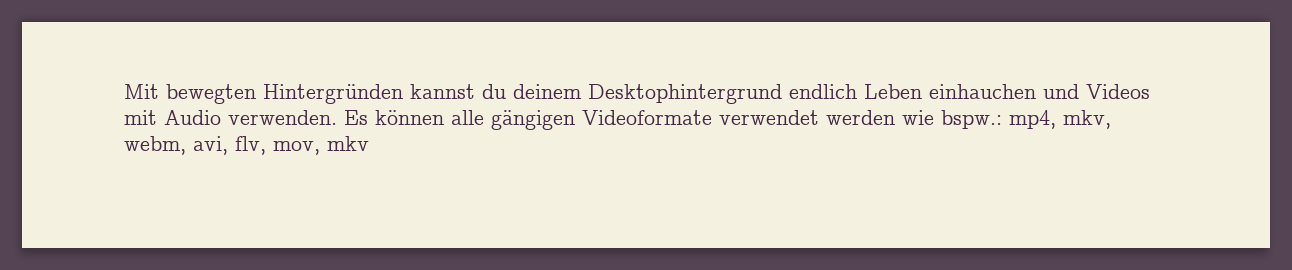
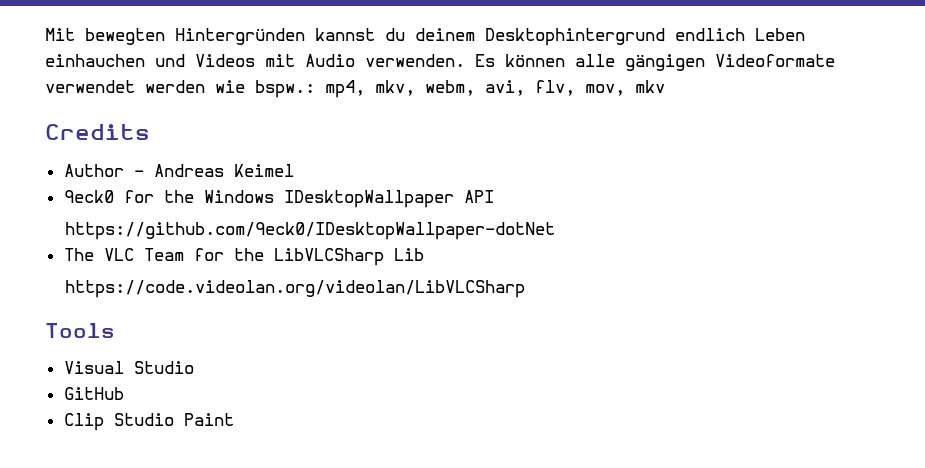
+ Credits
+ Author - Andreas Keimel
+ 9eck0 for the Windows IDesktopWallpaper API
+ https://github.com/9eck0/IDesktopWallpaper-dotNet
+ The VLC Team for the LibVLCSharp Lib
+ https://code.videolan.org/videolan/LibVLCSharp
+ Tools
+ Visual Studio
+ GitHub
+ Clip Studio Paint

